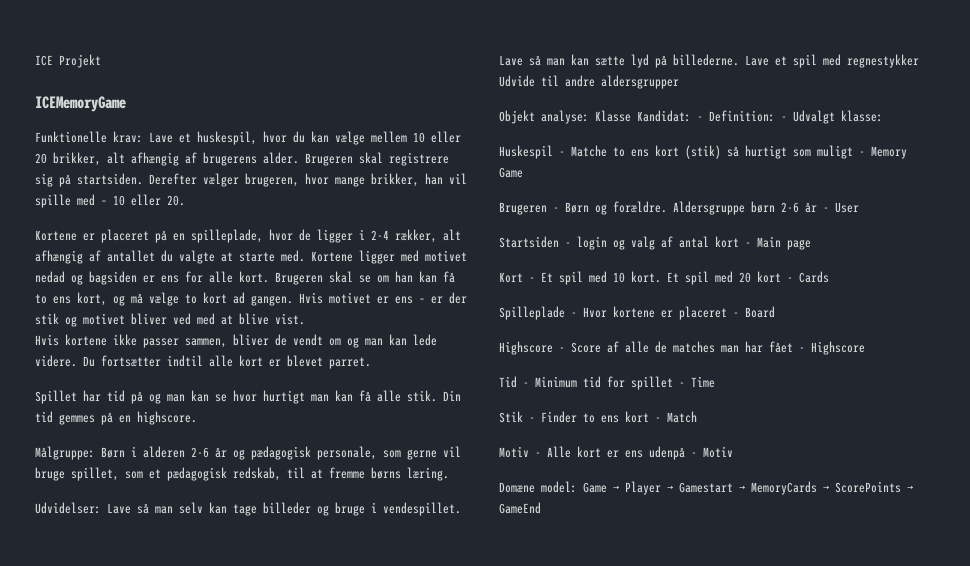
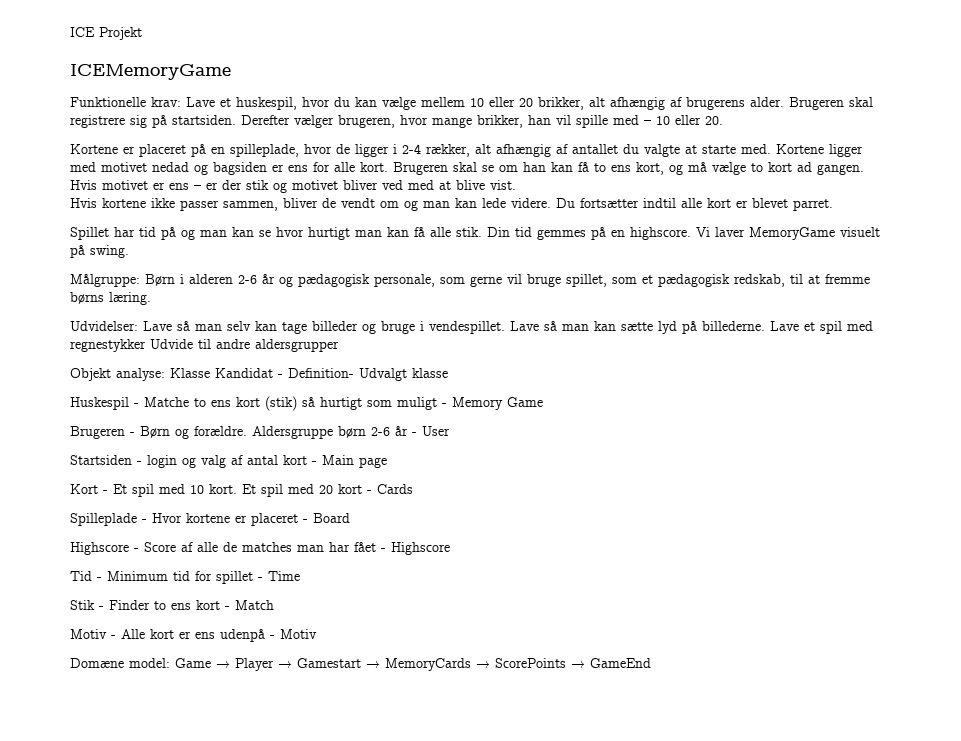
+ Vi laver MemoryGame visuelt på swing.
- Objekt analyse: Klasse Kandidat: - Definition: - Udvalgt klasse:
+ Objekt analyse: Klasse Kandidat - Definition- Udvalgt klasse

